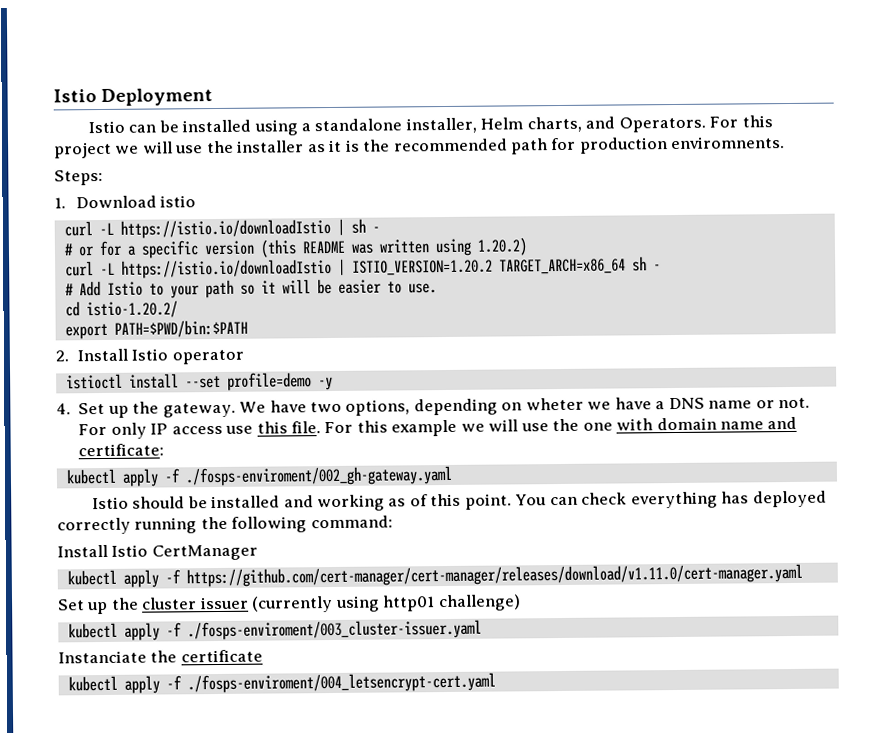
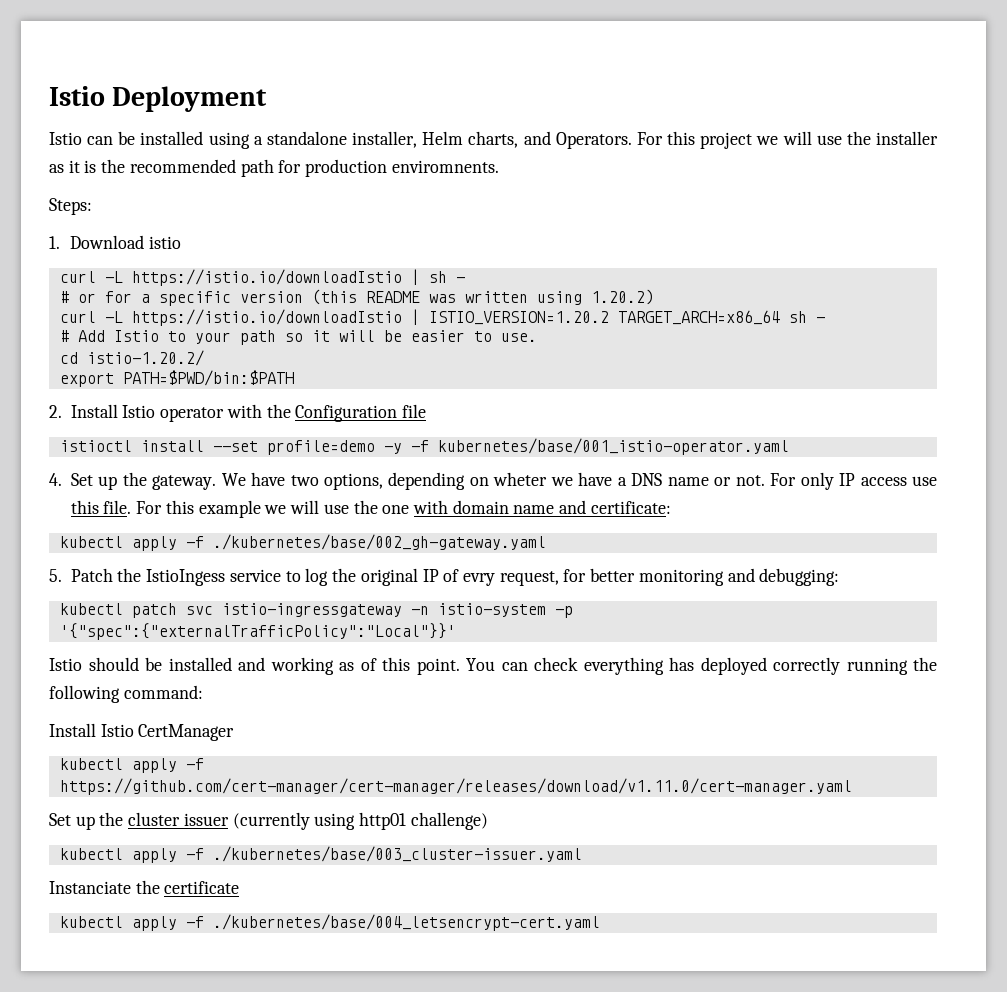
- 2. Install Istio operator
+ 2. Install Istio operator with the Configuration file
- istioctl install --set profile=demo -y
+ istioctl install --set profile=demo -y -f kubernetes/base/001_istio-operator.yaml
- kubectl apply -f ./fosps-enviroment/002_gh-gateway.yaml
+ kubectl apply -f ./kubernetes/base/002_gh-gateway.yaml
+ 5. Patch the IstioIngess service to log the original IP of evry request, for better monitoring and debugging:
+ kubectl patch svc istio-ingressgateway -n istio-system -p '{"spec":{"externalTrafficPolicy":"Local"}}'
- kubectl apply -f ./fosps-enviroment/003_cluster-issuer.yaml
+ kubectl apply -f ./kubernetes/base/003_cluster-issuer.yaml
- kubectl apply -f ./fosps-enviroment/004_letsencrypt-cert.yaml
+ kubectl apply -f ./kubernetes/base/004_letsencrypt-cert.yaml

